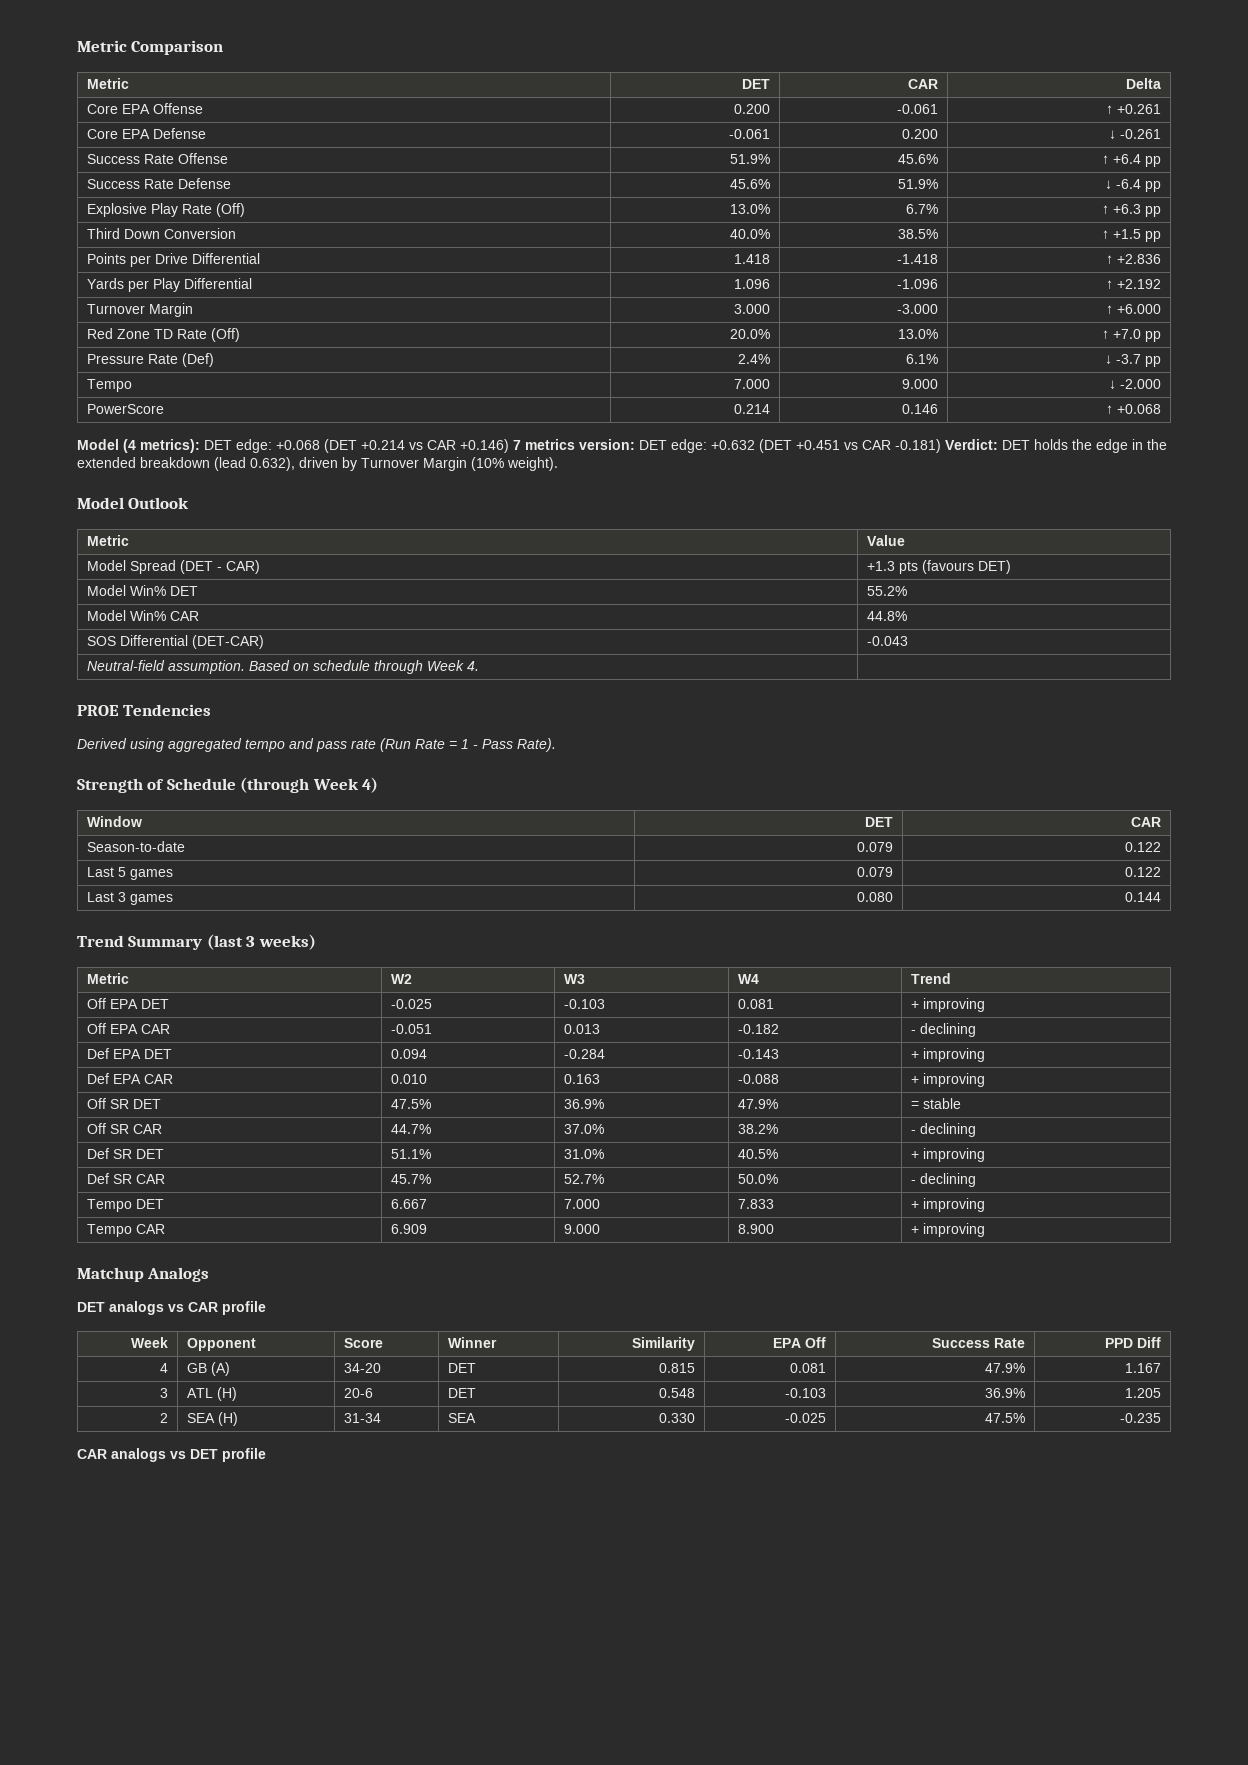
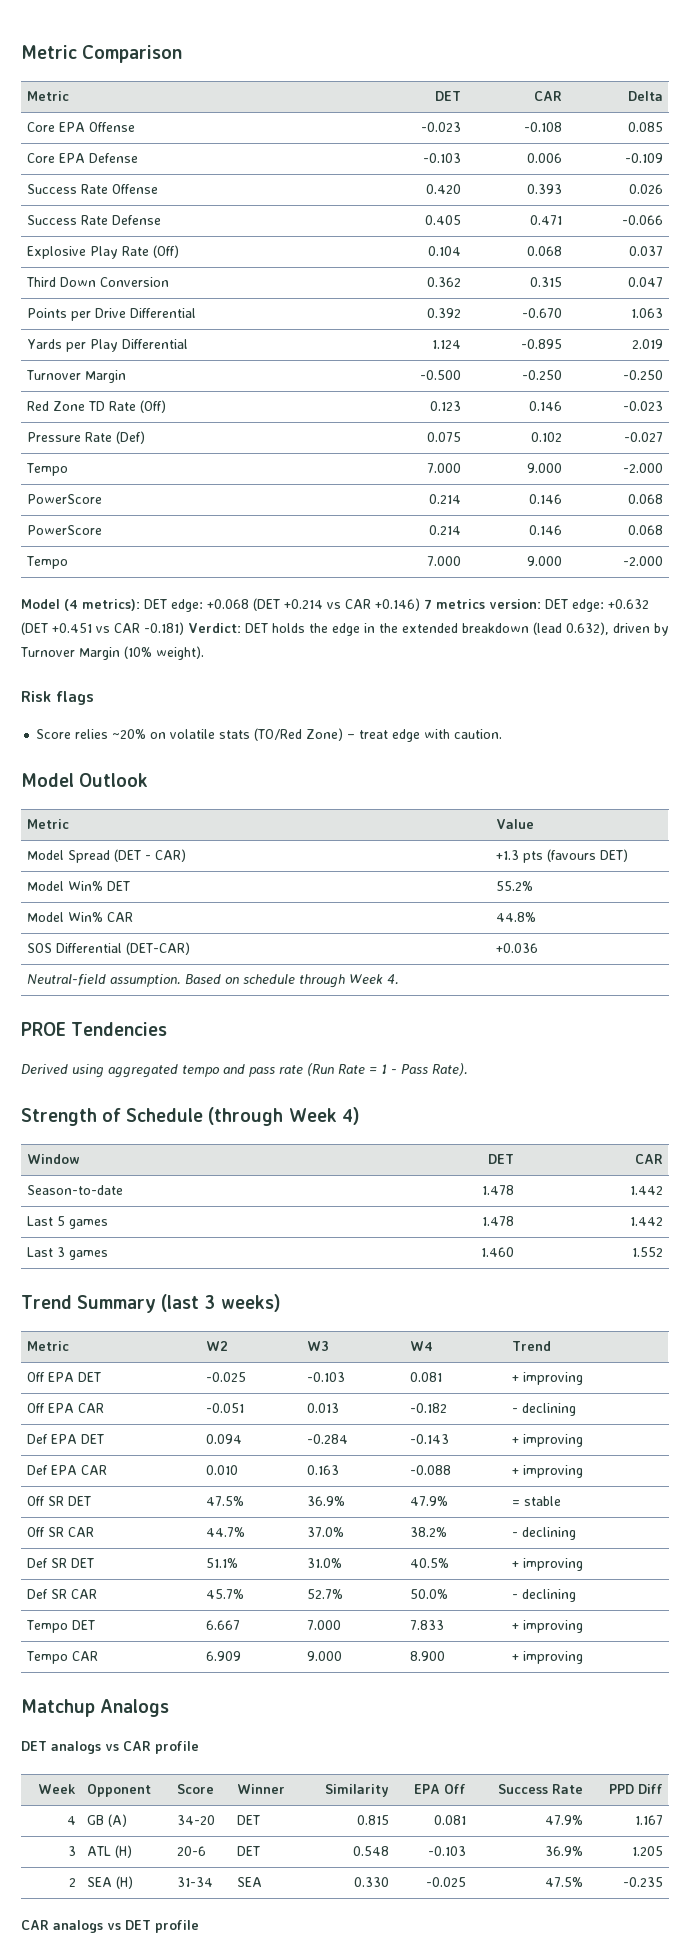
- Core EPA Offense | 0.200 | -0.061 | ↑ +0.261
+ Core EPA Offense | -0.023 | -0.108 | 0.085
- Core EPA Defense | -0.061 | 0.200 | ↓ -0.261
+ Core EPA Defense | -0.103 | 0.006 | -0.109
- Success Rate Offense | 51.9% | 45.6% | ↑ +6.4 pp
- Success Rate Defense | 45.6% | 51.9% | ↓ -6.4 pp
- Explosive Play Rate (Off) | 13.0% | 6.7% | ↑ +6.3 pp
- Third Down Conversion | 40.0% | 38.5% | ↑ +1.5 pp
+ Success Rate Offense | 0.420 | 0.393 | 0.026
+ Success Rate Defense | 0.405 | 0.471 | -0.066
+ Explosive Play Rate (Off) | 0.104 | 0.068 | 0.037
+ Third Down Conversion | 0.362 | 0.315 | 0.047
- Points per Drive Differential | 1.418 | -1.418 | ↑ +2.836
+ Points per Drive Differential | 0.392 | -0.670 | 1.063
- Yards per Play Differential | 1.096 | -1.096 | ↑ +2.192
- Turnover Margin | 3.000 | -3.000 | ↑ +6.000
+ Yards per Play Differential | 1.124 | -0.895 | 2.019
+ Turnover Margin | -0.500 | -0.250 | -0.250
- Red Zone TD Rate (Off) | 20.0% | 13.0% | ↑ +7.0 pp
- Pressure Rate (Def) | 2.4% | 6.1% | ↓ -3.7 pp
- Tempo | 7.000 | 9.000 | ↓ -2.000
- PowerScore | 0.214 | 0.146 | ↑ +0.068
+ Red Zone TD Rate (Off) | 0.123 | 0.146 | -0.023
+ Pressure Rate (Def) | 0.075 | 0.102 | -0.027
+ Tempo | 7.000 | 9.000 | -2.000
+ PowerScore | 0.214 | 0.146 | 0.068
+ PowerScore | 0.214 | 0.146 | 0.068
+ Tempo | 7.000 | 9.000 | -2.000
+ Risk flags
+ Score relies ~20% on volatile stats (TO/Red Zone) – treat edge with caution.
- SOS Differential (DET-CAR) | -0.043
+ SOS Differential (DET-CAR) | +0.036
- Season-to-date | 0.079 | 0.122
+ Season-to-date | 1.478 | 1.442
- Last 5 games | 0.079 | 0.122
+ Last 5 games | 1.478 | 1.442
- Last 3 games | 0.080 | 0.144
+ Last 3 games | 1.460 | 1.552

